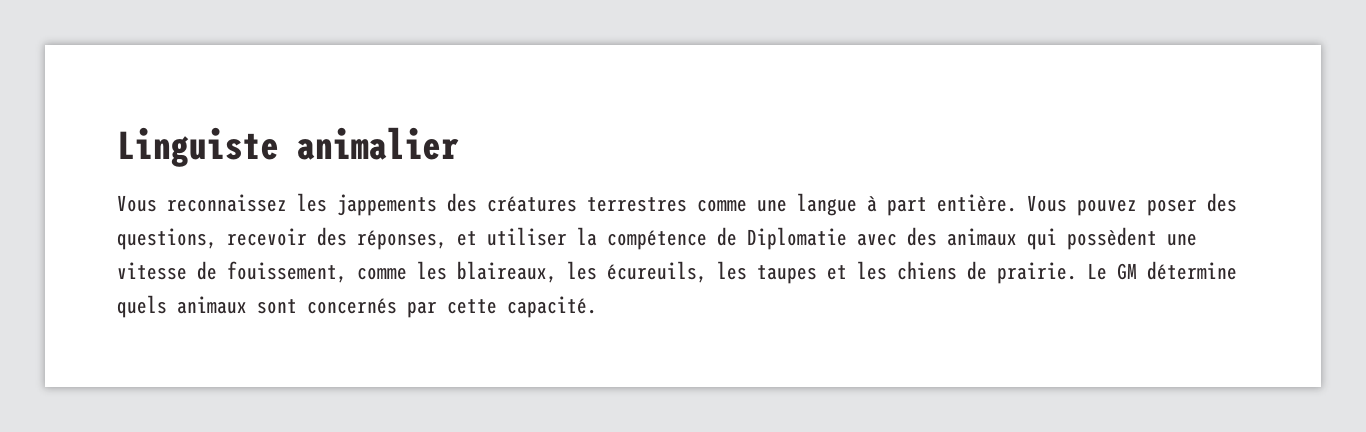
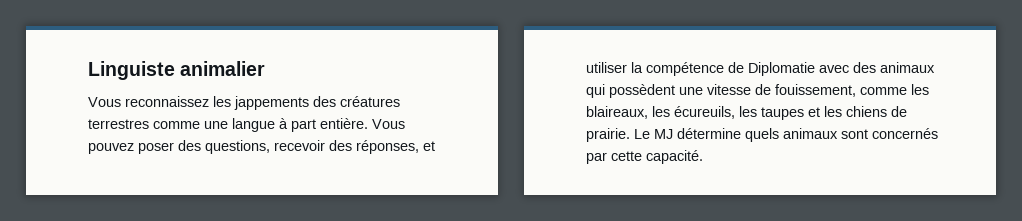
- Le GM détermine quels animaux sont concernés par cette capacité.
+ Le MJ détermine quels animaux sont concernés par cette capacité.

